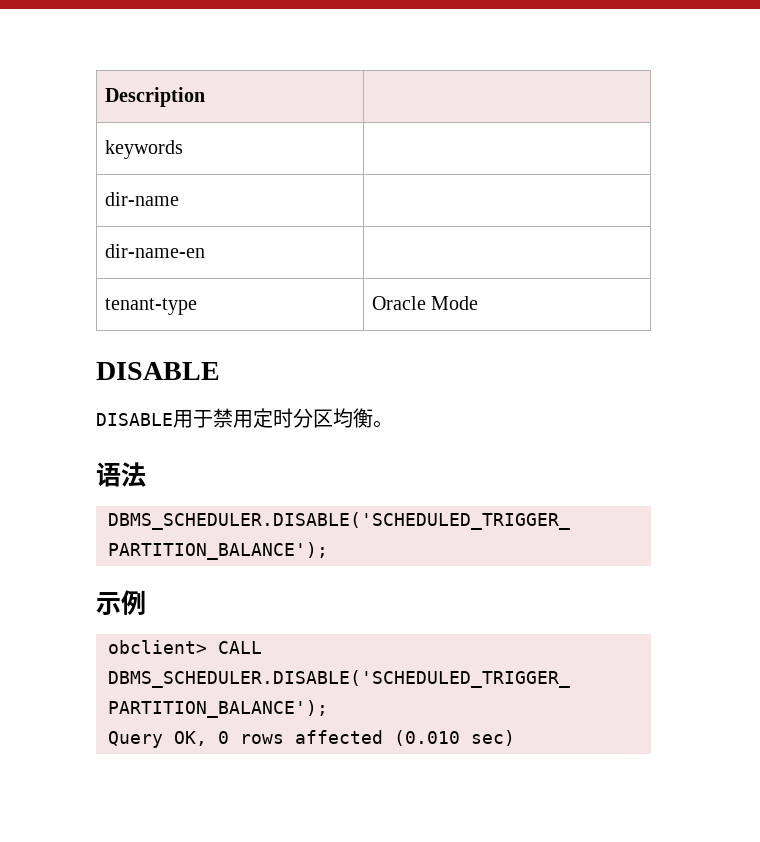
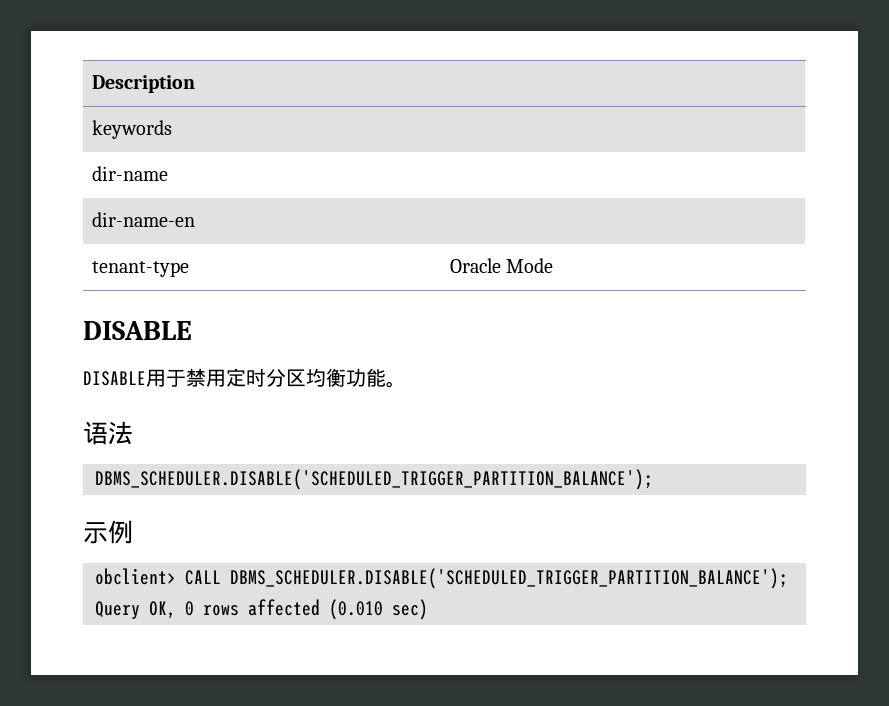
- DISABLE用于禁用定时分区均衡。
+ DISABLE用于禁用定时分区均衡功能。

